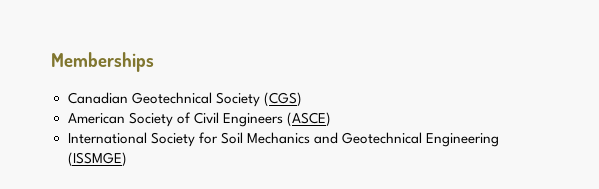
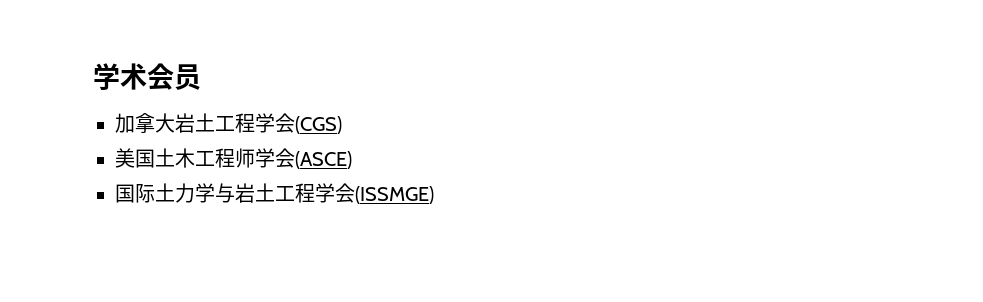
- Memberships
- Canadian Geotechnical Society (CGS)
- American Society of Civil Engineers (ASCE)
- International Society for Soil Mechanics and Geotechnical Engineering (ISSMGE)
+ 学术会员
+ 加拿大岩土工程学会(CGS)
+ 美国土木工程师学会(ASCE)
+ 国际土力学与岩土工程学会(ISSMGE)

